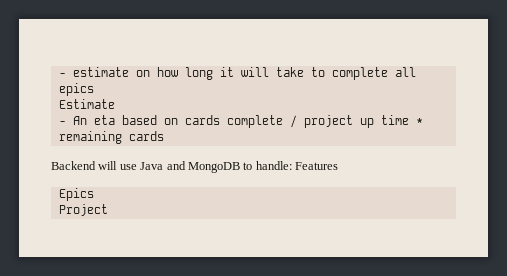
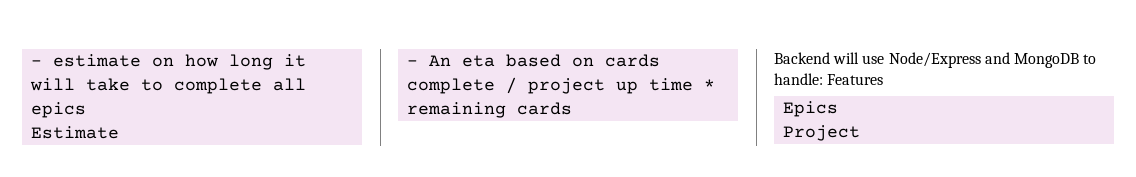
- Backend will use Java and MongoDB to handle: Features
+ Backend will use Node/Express and MongoDB to handle: Features

